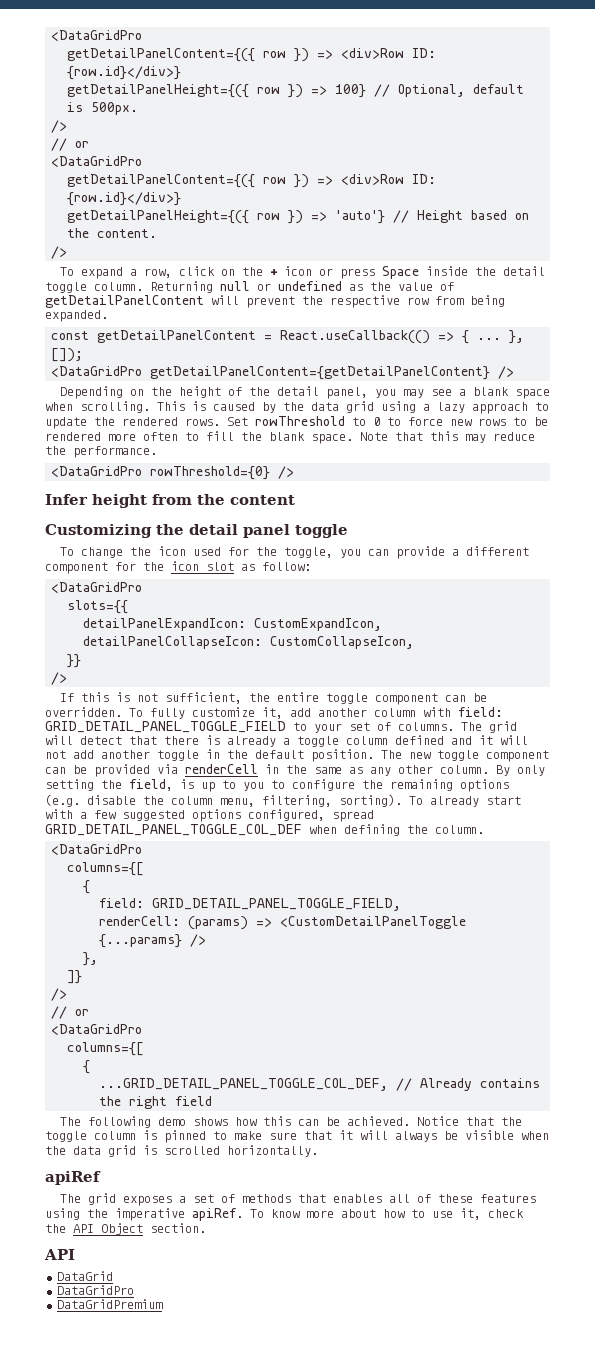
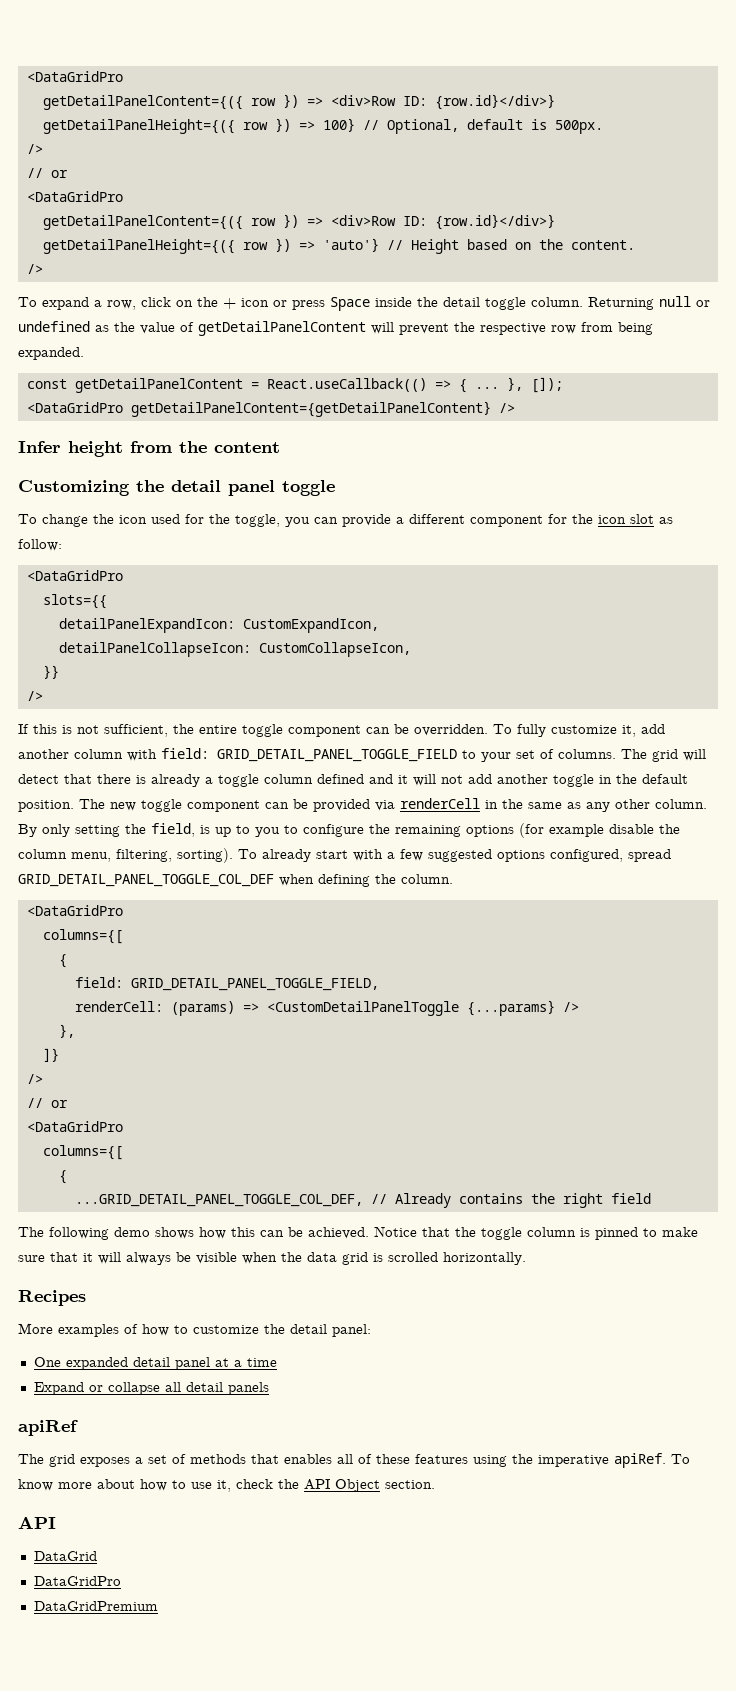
- Depending on the height of the detail panel, you may see a blank space when scrolling. This is caused by the data grid using a lazy approach to update the rendered rows. Set rowThreshold to 0 to force new rows to be rendered more often to fill the blank space. Note that this may reduce the performance.
- <DataGridPro rowThreshold={0} />
- By only setting the field, is up to you to configure the remaining options (e.g. disable the column menu, filtering, sorting).
+ By only setting the field, is up to you to configure the remaining options (for example disable the column menu, filtering, sorting).
+ Recipes
+ More examples of how to customize the detail panel:
+ One expanded detail panel at a time
+ Expand or collapse all detail panels

